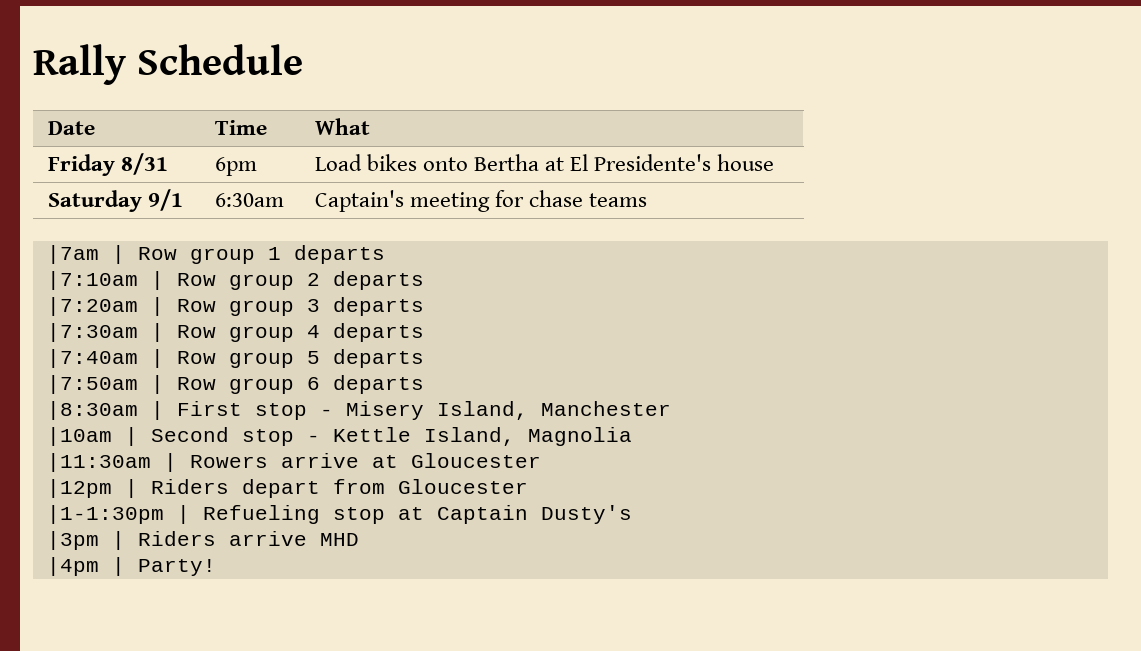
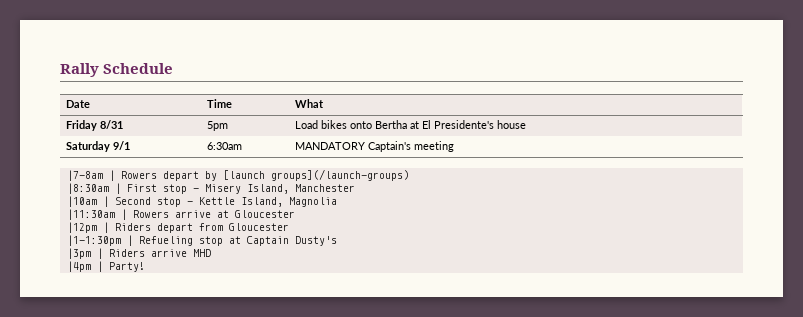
- Friday 8/31 | 6pm | Load bikes onto Bertha at El Presidente's house
+ Friday 8/31 | 5pm | Load bikes onto Bertha at El Presidente's house
- Saturday 9/1 | 6:30am | Captain's meeting for chase teams
- |7am | Row group 1 departs
- |7:10am | Row group 2 departs
- |7:20am | Row group 3 departs
- |7:30am | Row group 4 departs
- |7:40am | Row group 5 departs
- |7:50am | Row group 6 departs
+ Saturday 9/1 | 6:30am | MANDATORY Captain's meeting
+ |7-8am | Rowers depart by [launch groups](/launch-groups)

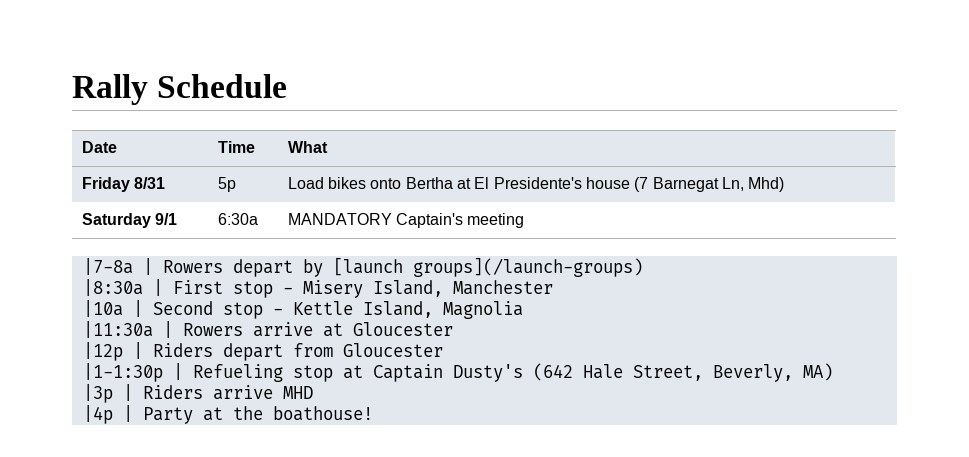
- Friday 8/31 | 5pm | Load bikes onto Bertha at El Presidente's house
+ Friday 8/31 | 5p | Load bikes onto Bertha at El Presidente's house (7 Barnegat Ln, Mhd)
- Saturday 9/1 | 6:30am | MANDATORY Captain's meeting
+ Saturday 9/1 | 6:30a | MANDATORY Captain's meeting
- |7-8am | Rowers depart by [launch groups](/launch-groups)
+ |7-8a | Rowers depart by [launch groups](/launch-groups)
- |8:30am | First stop - Misery Island, Manchester
+ |8:30a | First stop - Misery Island, Manchester
- |10am | Second stop - Kettle Island, Magnolia
+ |10a | Second stop - Kettle Island, Magnolia
- |11:30am | Rowers arrive at Gloucester
+ |11:30a | Rowers arrive at Gloucester
- |12pm | Riders depart from Gloucester
+ |12p | Riders depart from Gloucester
- |1-1:30pm | Refueling stop at Captain Dusty's
- |3pm | Riders arrive MHD
- |4pm | Party!
+ |1-1:30p | Refueling stop at Captain Dusty's (642 Hale Street, Beverly, MA)
+ |3p | Riders arrive MHD
+ |4p | Party at the boathouse!

